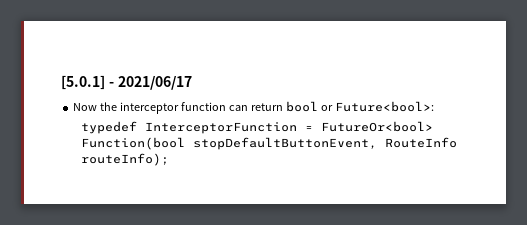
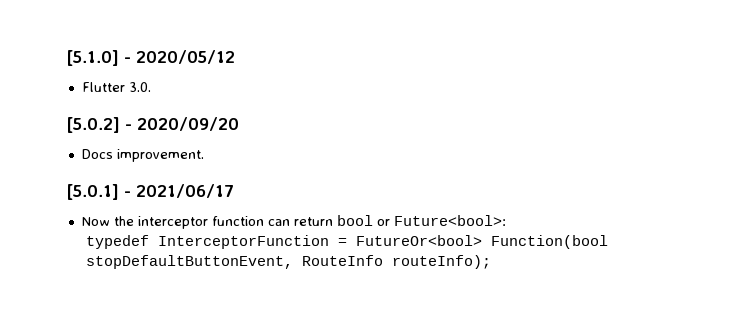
+ [5.1.0] - 2020/05/12
+ Flutter 3.0.
+ [5.0.2] - 2020/09/20
+ Docs improvement.

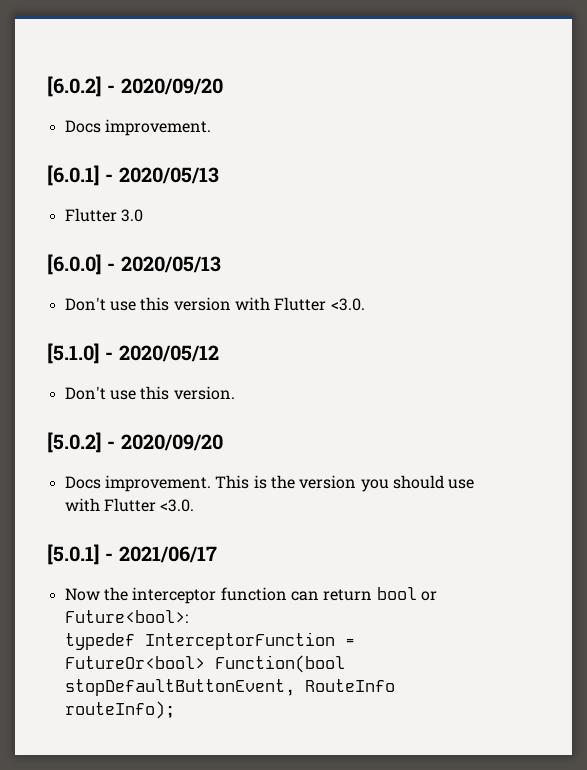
+ [6.0.2] - 2020/09/20
+ Docs improvement.
+ [6.0.1] - 2020/05/13
+ Flutter 3.0
+ [6.0.0] - 2020/05/13
+ Don't use this version with Flutter <3.0.
- Flutter 3.0.
+ Don't use this version.
+ This is the version you should use with Flutter <3.0.

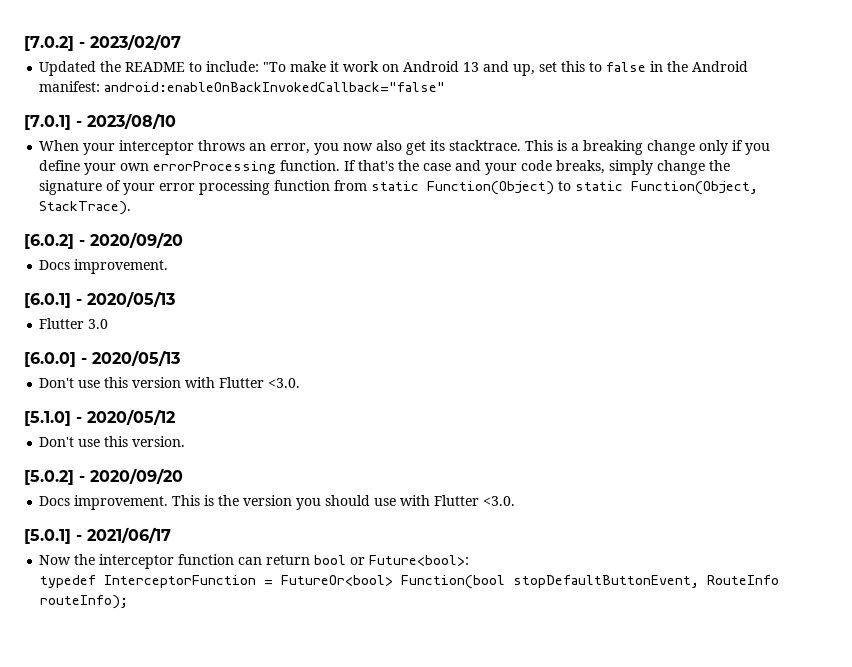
+ [7.0.2] - 2023/02/07
+ Updated the README to include: "To make it work on Android 13 and up, set this to false in the Android manifest: android:enableOnBackInvokedCallback="false"
+ [7.0.1] - 2023/08/10
+ When your interceptor throws an error, you now also get its stacktrace. This is a breaking change only if you define your own errorProcessing function. If that's the case and your code breaks, simply change the signature of your error processing function from static Function(Object) to static Function(Object, StackTrace).

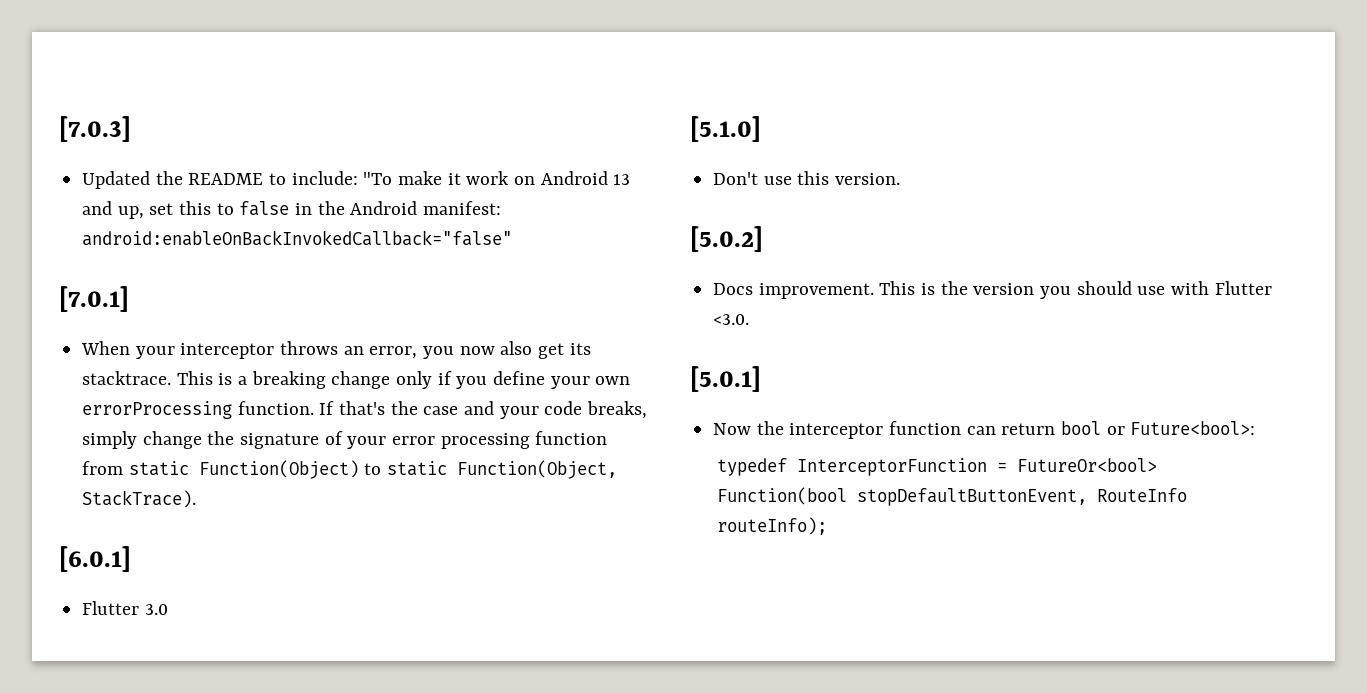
- [7.0.2] - 2023/02/07
+ [7.0.3]
- [7.0.1] - 2023/08/10
+ [7.0.1]
- [6.0.2] - 2020/09/20
- Docs improvement.
- [6.0.1] - 2020/05/13
+ [6.0.1]
- [6.0.0] - 2020/05/13
- Don't use this version with Flutter <3.0.
- [5.1.0] - 2020/05/12
+ [5.1.0]
- [5.0.2] - 2020/09/20
+ [5.0.2]
- [5.0.1] - 2021/06/17
+ [5.0.1]

